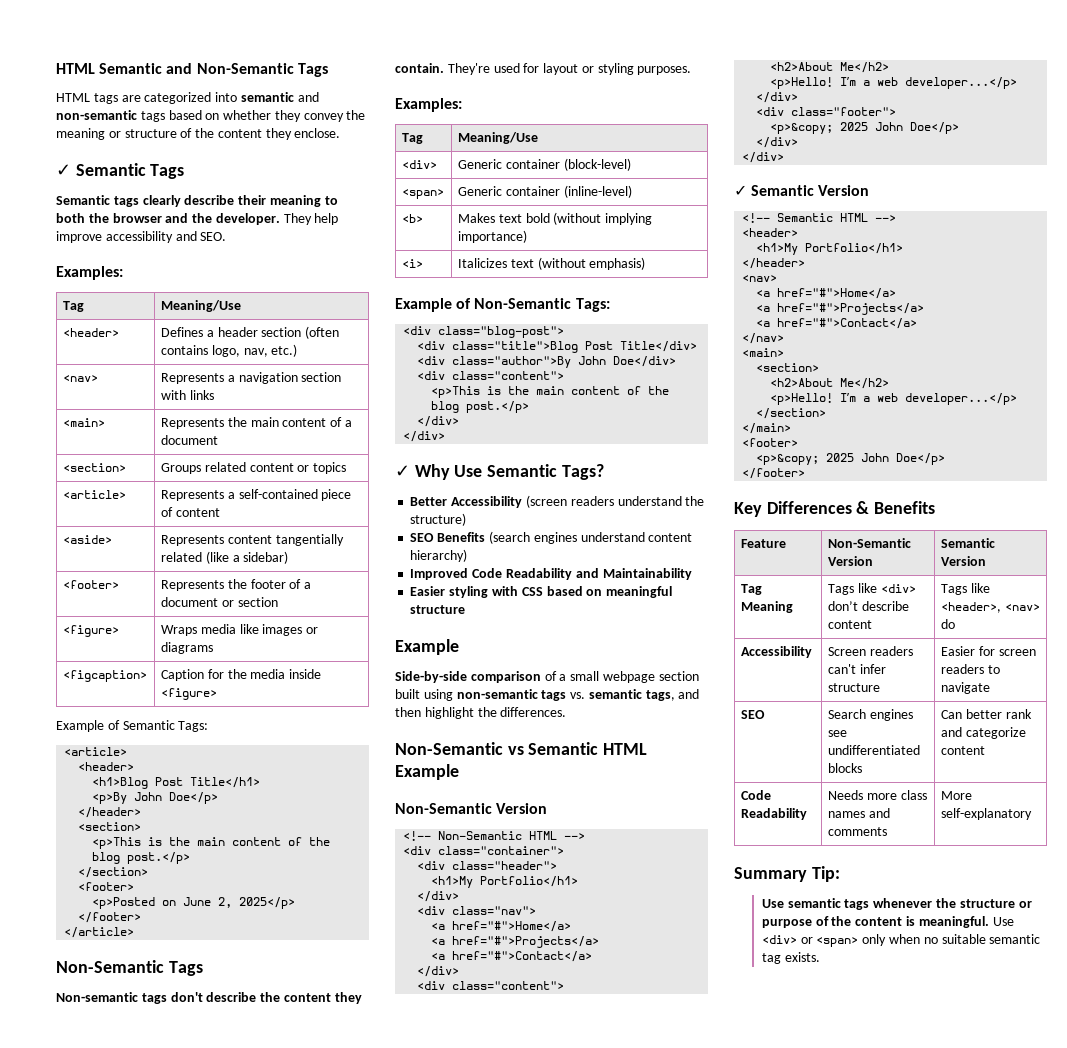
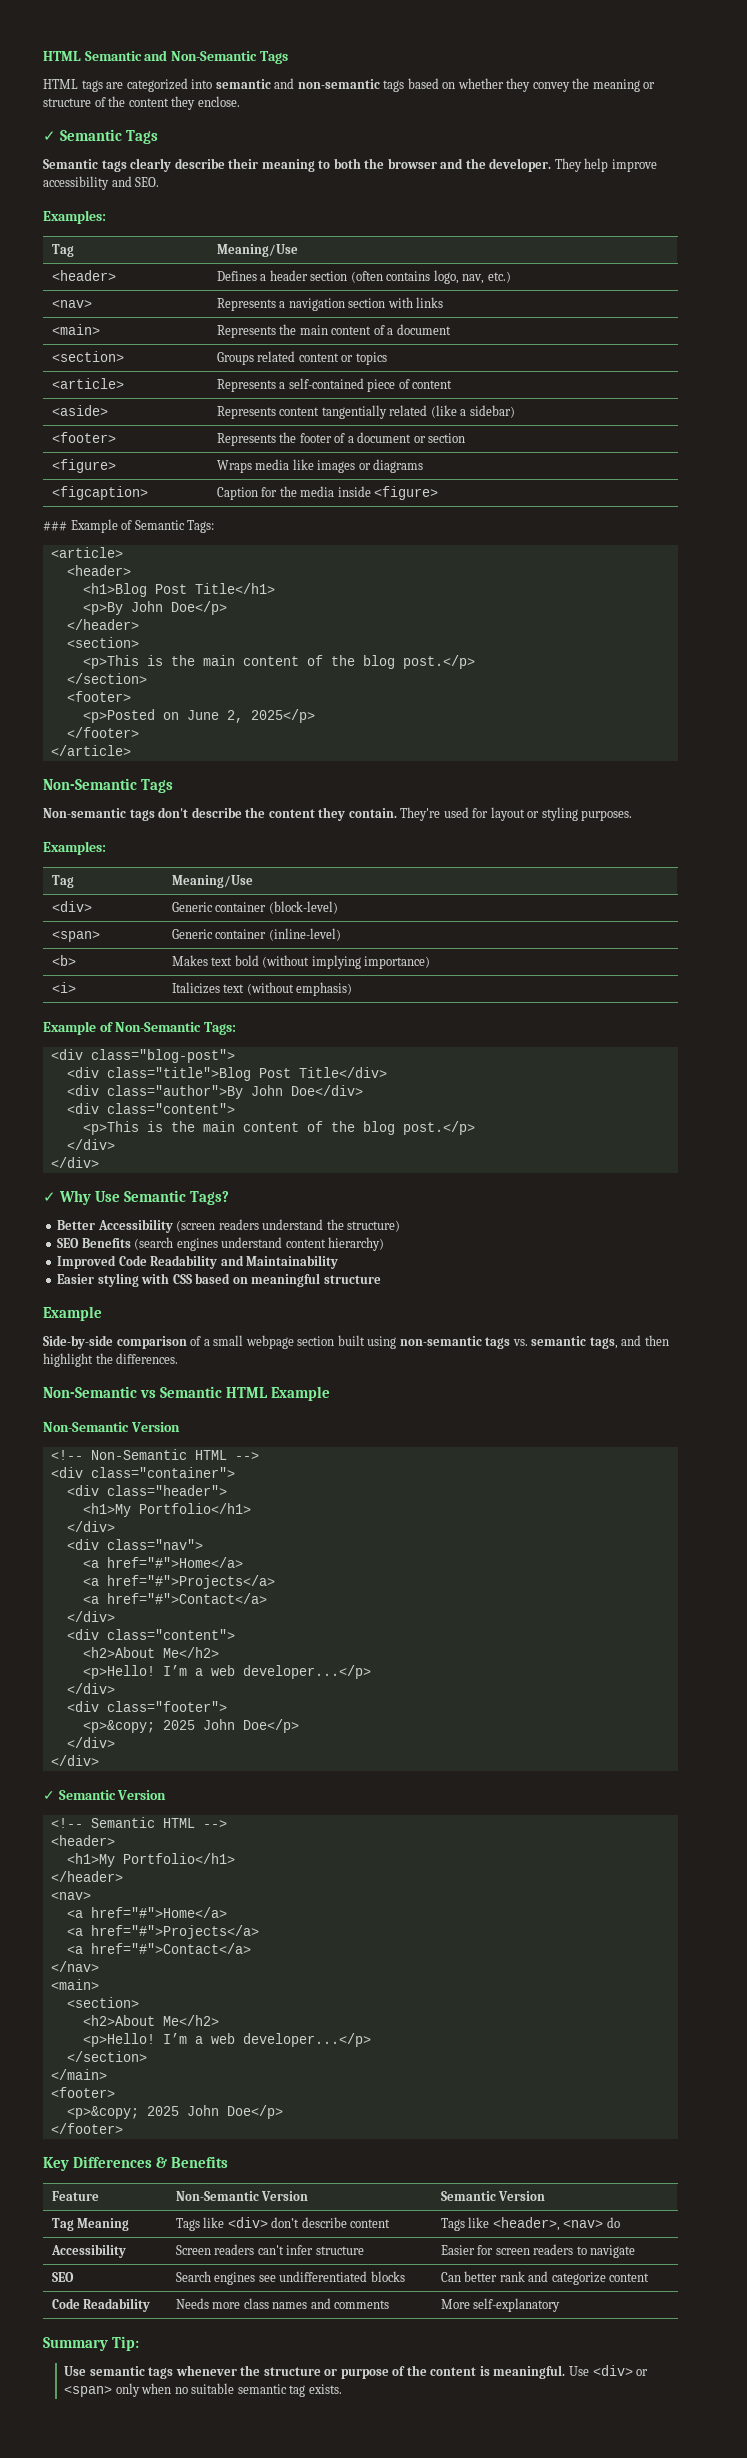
- Example of Semantic Tags:
+ ### Example of Semantic Tags:

